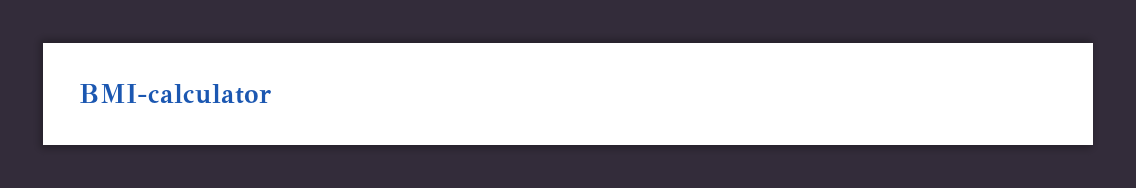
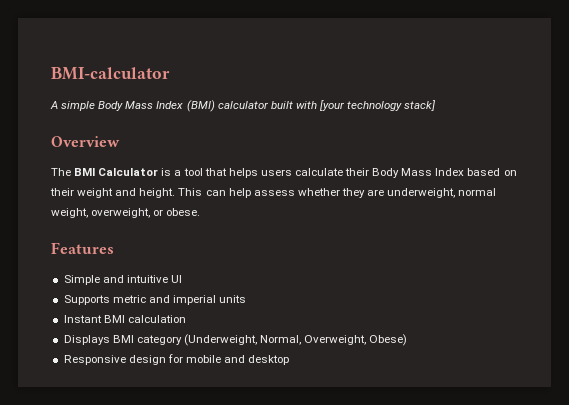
+ A simple Body Mass Index (BMI) calculator built with [your technology stack]
+ Overview
+ The BMI Calculator is a tool that helps users calculate their Body Mass Index based on their weight and height. This can help assess whether they are underweight, normal weight, overweight, or obese.
+ Features
+ Simple and intuitive UI
+ Supports metric and imperial units
+ Instant BMI calculation
+ Displays BMI category (Underweight, Normal, Overweight, Obese)
+ Responsive design for mobile and desktop

